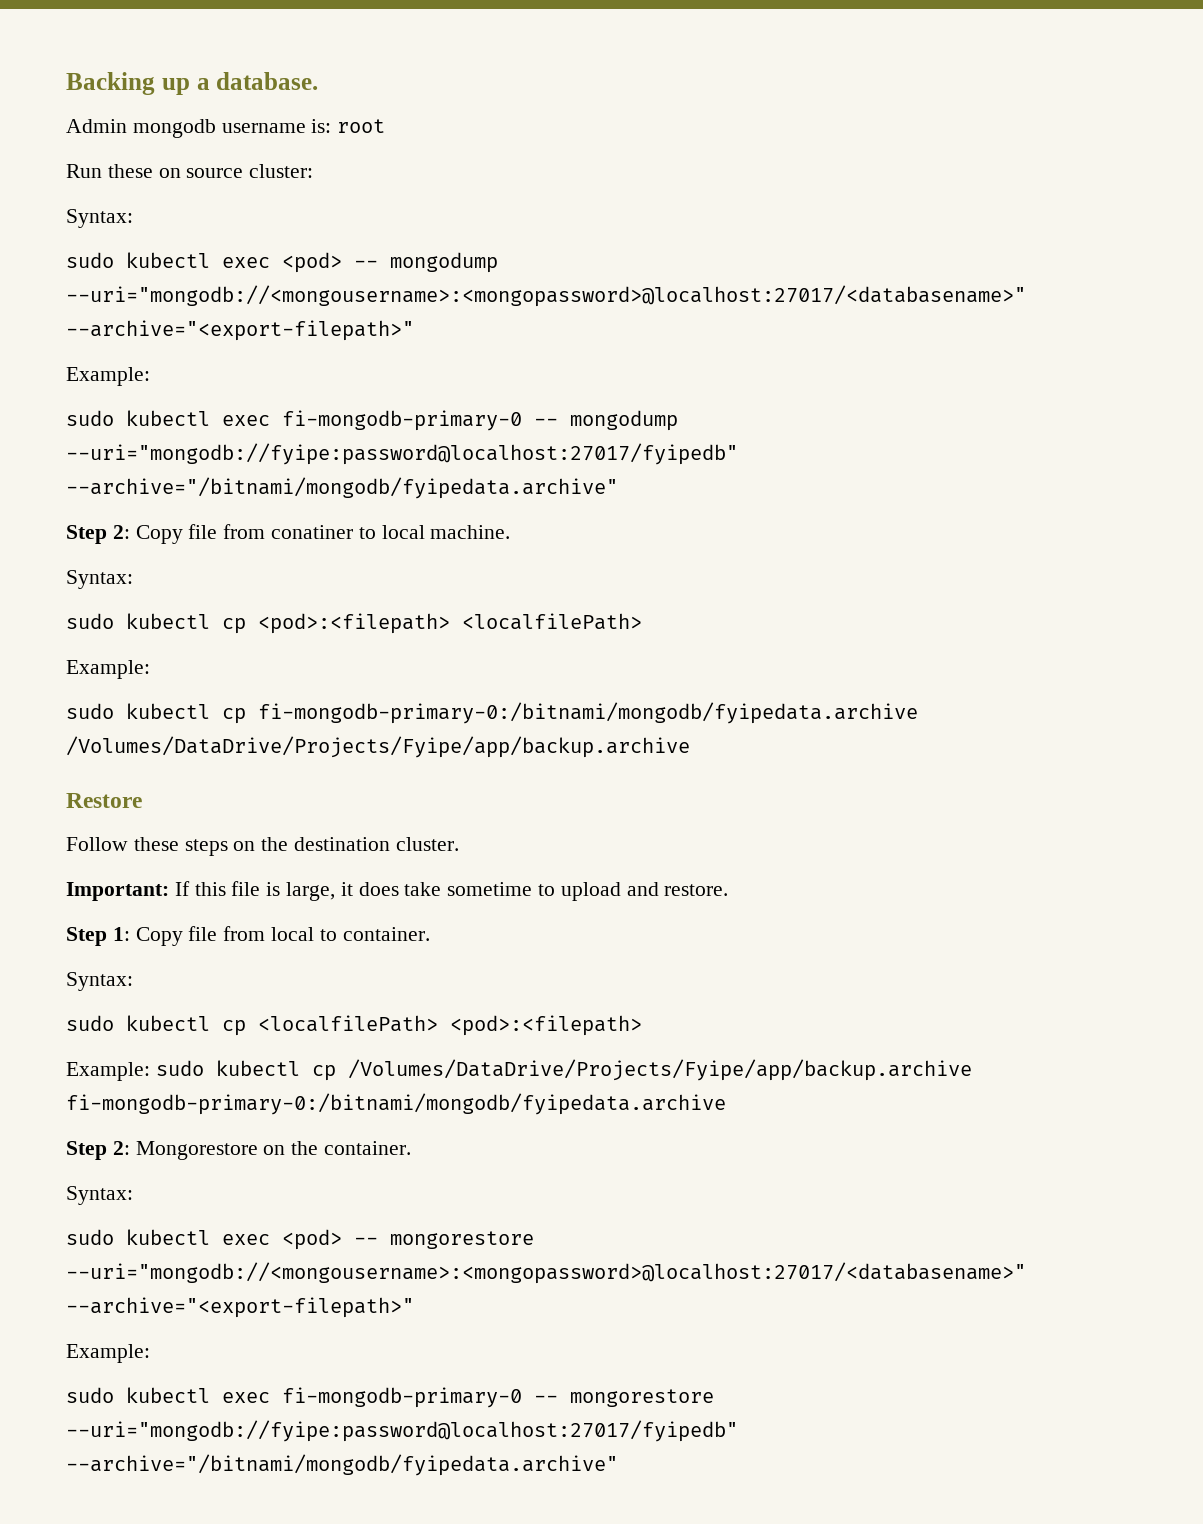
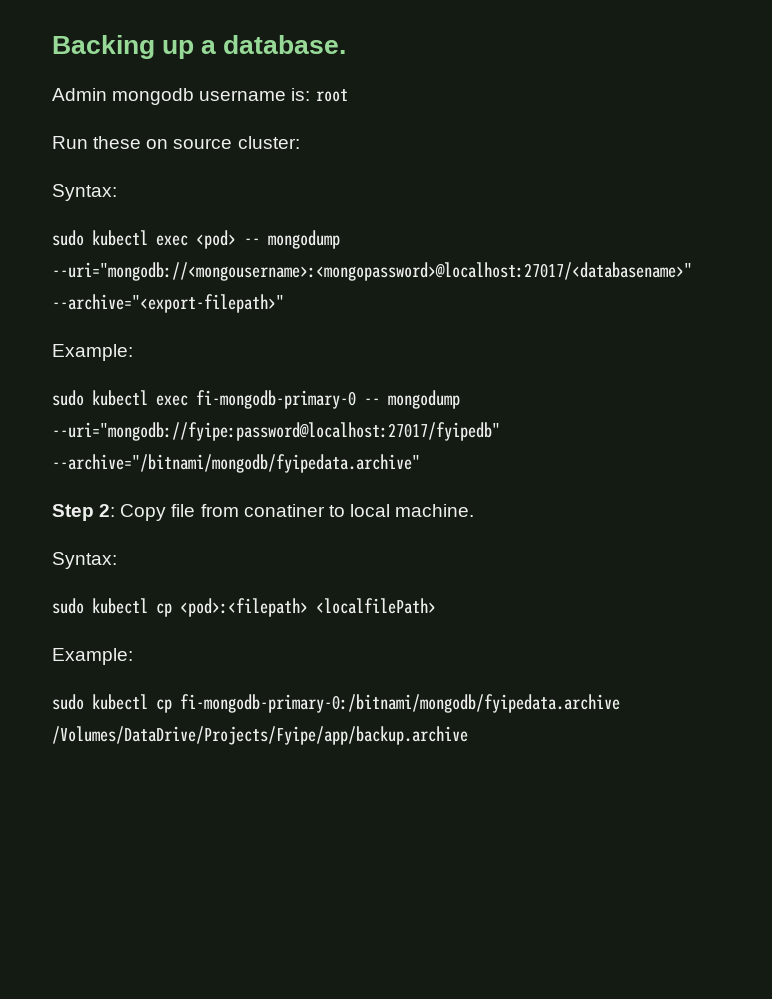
- Restore
- Follow these steps on the destination cluster.
- Important: If this file is large, it does take sometime to upload and restore.
- Step 1: Copy file from local to container.
- Syntax:
- sudo kubectl cp <localfilePath> <pod>:<filepath>
- Example: sudo kubectl cp /Volumes/DataDrive/Projects/Fyipe/app/backup.archive fi-mongodb-primary-0:/bitnami/mongodb/fyipedata.archive
- Step 2: Mongorestore on the container.
- Syntax:
- sudo kubectl exec <pod> -- mongorestore --uri="mongodb://<mongousername>:<mongopassword>@localhost:27017/<databasename>" --archive="<export-filepath>"
- Example:
- sudo kubectl exec fi-mongodb-primary-0 -- mongorestore --uri="mongodb://fyipe:password@localhost:27017/fyipedb" --archive="/bitnami/mongodb/fyipedata.archive"

